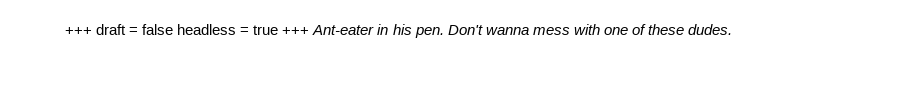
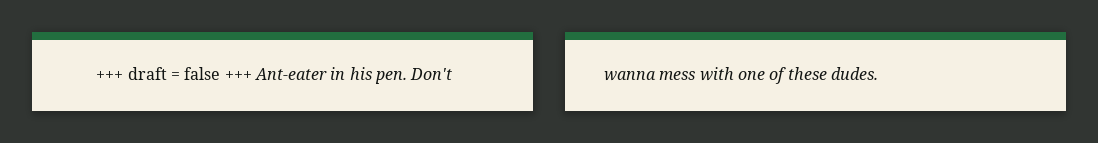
- +++ draft = false headless = true +++ Ant-eater in his pen.
+ +++ draft = false +++ Ant-eater in his pen.

